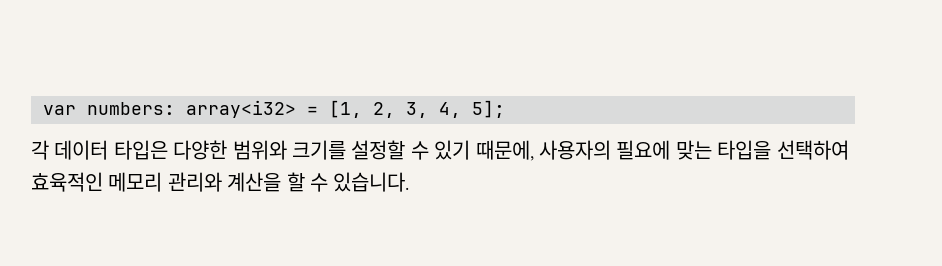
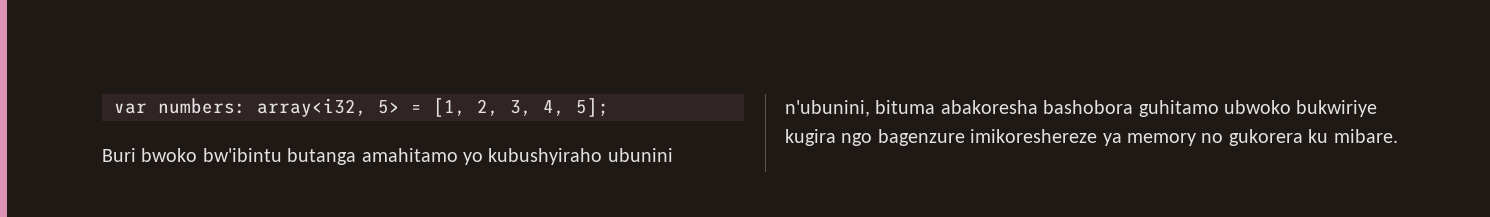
- var numbers: array<i32> = [1, 2, 3, 4, 5];
+ var numbers: array<i32, 5> = [1, 2, 3, 4, 5];
- 각 데이터 타입은 다양한 범위와 크기를 설정할 수 있기 때문에, 사용자의 필요에 맞는 타입을 선택하여 효육적인 메모리 관리와 계산을 할 수 있습니다.
+ Buri bwoko bw'ibintu butanga amahitamo yo kubushyiraho ubunini n'ubunini, bituma abakoresha bashobora guhitamo ubwoko bukwiriye kugira ngo bagenzure imikoreshereze ya memory no gukorera ku mibare.

